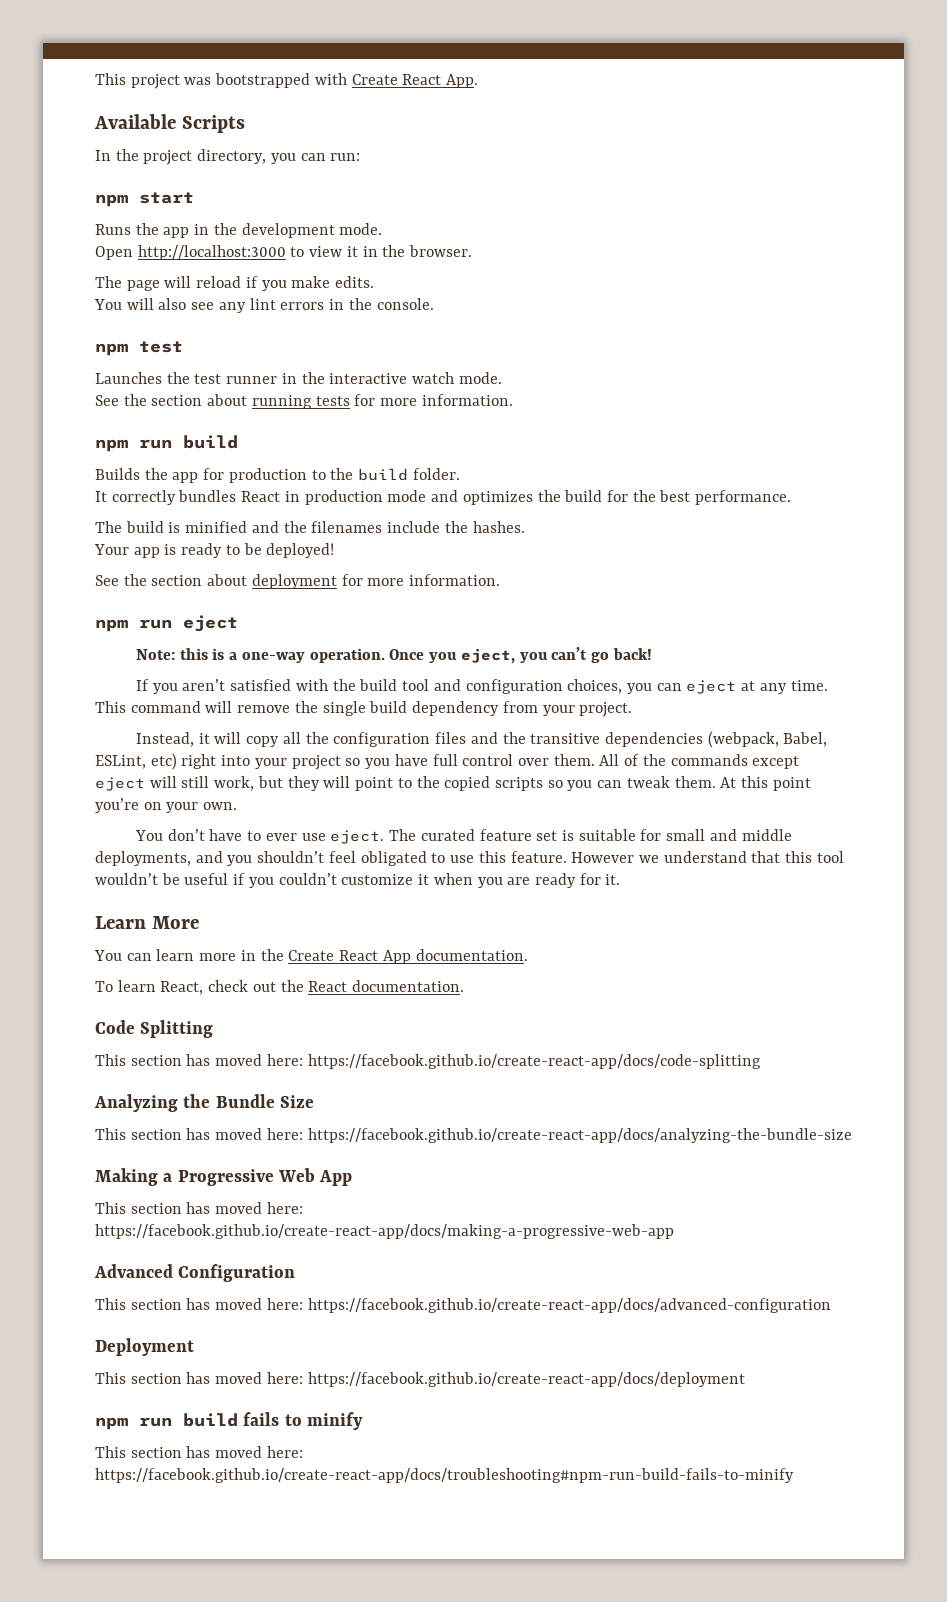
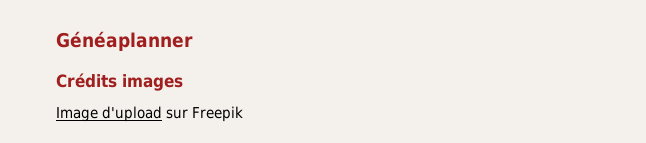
- This project was bootstrapped with Create React App.
- Available Scripts
- In the project directory, you can run:
- npm start
- Runs the app in the development mode.
- Open http://localhost:3000 to view it in the browser.
- The page will reload if you make edits.
- You will also see any lint errors in the console.
- npm test
- Launches the test runner in the interactive watch mode.
- See the section about running tests for more information.
- npm run build
- Builds the app for production to the build folder.
- It correctly bundles React in production mode and optimizes the build for the best performance.
- The build is minified and the filenames include the hashes.
- Your app is ready to be deployed!
- See the section about deployment for more information.
- npm run eject
- Note: this is a one-way operation. Once you eject, you can’t go back!
- If you aren’t satisfied with the build tool and configuration choices, you can eject at any time. This command will remove the single build dependency from your project.
- Instead, it will copy all the configuration files and the transitive dependencies (webpack, Babel, ESLint, etc) right into your project so you have full control over them. All of the commands except eject will still work, but they will point to the copied scripts so you can tweak them. At this point you’re on your own.
- You don’t have to ever use eject. The curated feature set is suitable for small and middle deployments, and you shouldn’t feel obligated to use this feature. However we understand that this tool wouldn’t be useful if you couldn’t customize it when you are ready for it.
- Learn More
- You can learn more in the Create React App documentation.
- To learn React, check out the React documentation.
- Code Splitting
- This section has moved here: https://facebook.github.io/create-react-app/docs/code-splitting
- Analyzing the Bundle Size
- This section has moved here: https://facebook.github.io/create-react-app/docs/analyzing-the-bundle-size
- Making a Progressive Web App
- This section has moved here: https://facebook.github.io/create-react-app/docs/making-a-progressive-web-app
- Advanced Configuration
- This section has moved here: https://facebook.github.io/create-react-app/docs/advanced-configuration
- Deployment
- This section has moved here: https://facebook.github.io/create-react-app/docs/deployment
- npm run build fails to minify
- This section has moved here: https://facebook.github.io/create-react-app/docs/troubleshooting#npm-run-build-fails-to-minify
+ Généaplanner
+ Crédits images
+ Image d'upload sur Freepik

